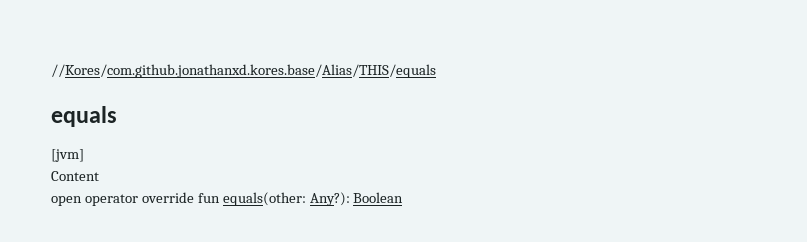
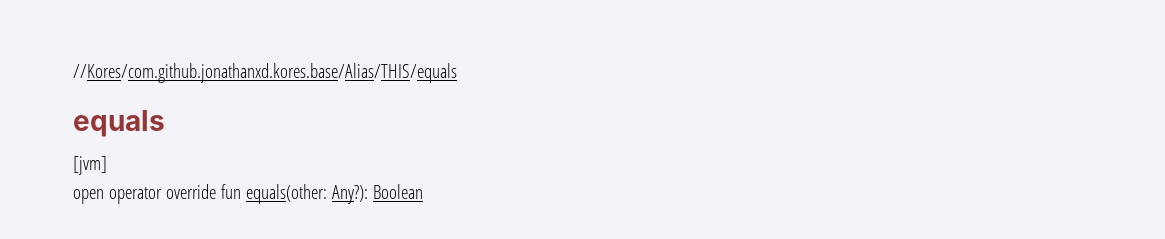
- Content

